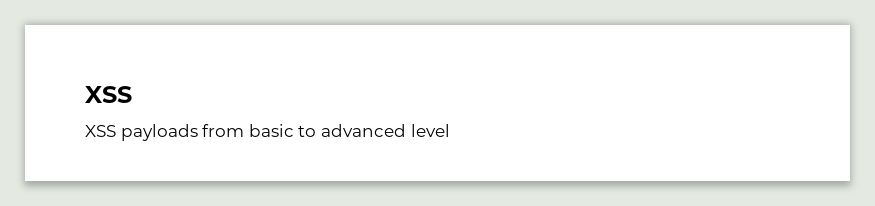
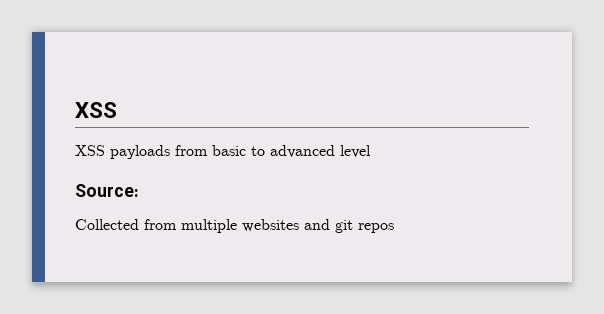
+ Source:
+ Collected from multiple websites and git repos

